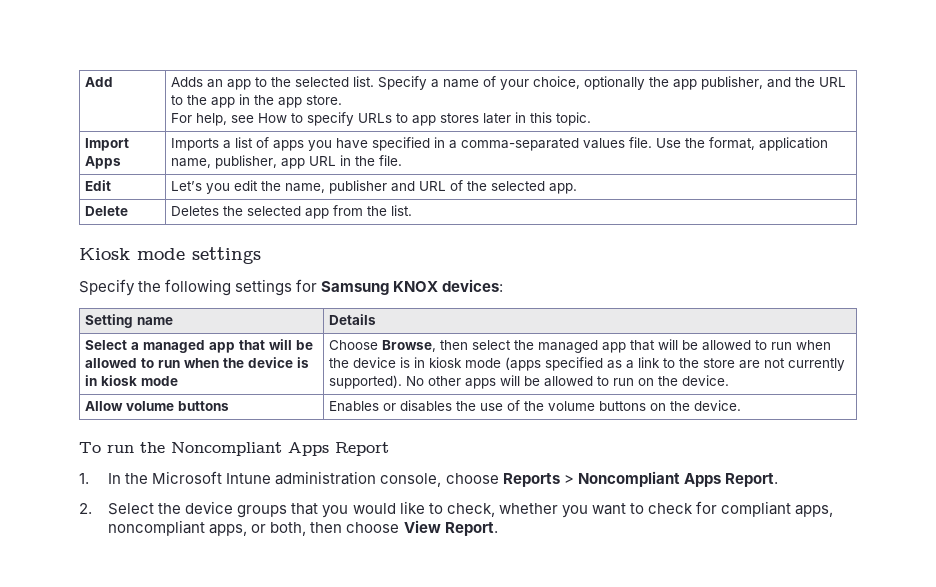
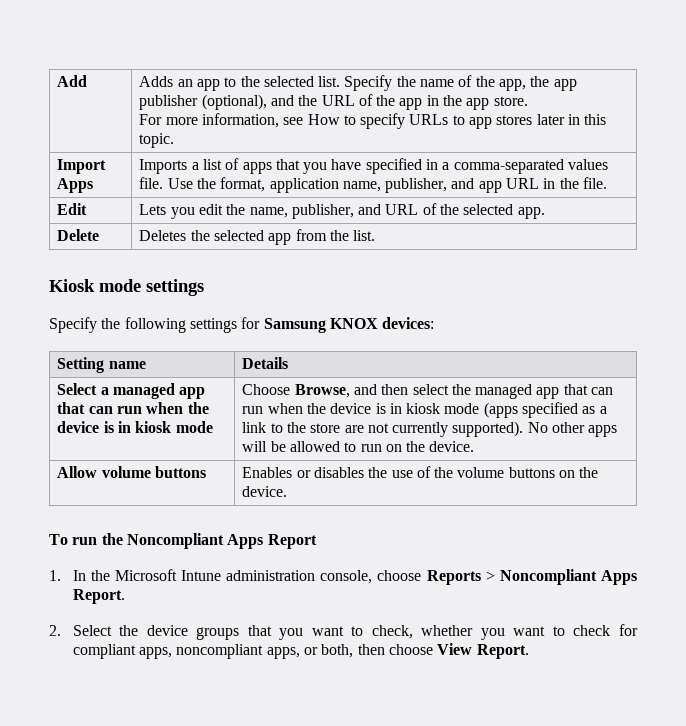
- Specify a name of your choice, optionally the app publisher, and the URL to the app in the app store.
+ Specify the name of the app, the app publisher (optional), and the URL of the app in the app store.
- For help, see How to specify URLs to app stores later in this topic.
+ For more information, see How to specify URLs to app stores later in this topic.
- Import Apps | Imports a list of apps you have specified in a comma-separated values file. Use the format, application name, publisher, app URL in the file.
+ Import Apps | Imports a list of apps that you have specified in a comma-separated values file. Use the format, application name, publisher, and app URL in the file.
- Edit | Let’s you edit the name, publisher and URL of the selected app.
+ Edit | Lets you edit the name, publisher, and URL of the selected app.
- Select a managed app that will be allowed to run when the device is in kiosk mode
+ Select a managed app that can run when the device is in kiosk mode
- Choose Browse, then select the managed app that will be allowed to run when the device is in kiosk mode (apps specified as a link to the store are not currently supported).
+ Choose Browse, and then select the managed app that can run when the device is in kiosk mode (apps specified as a link to the store are not currently supported).
- 2. Select the device groups that you would like to check, whether you want to check for compliant apps, noncompliant apps, or both, then choose View Report.
+ 2. Select the device groups that you want to check, whether you want to check for compliant apps, noncompliant apps, or both, then choose View Report.

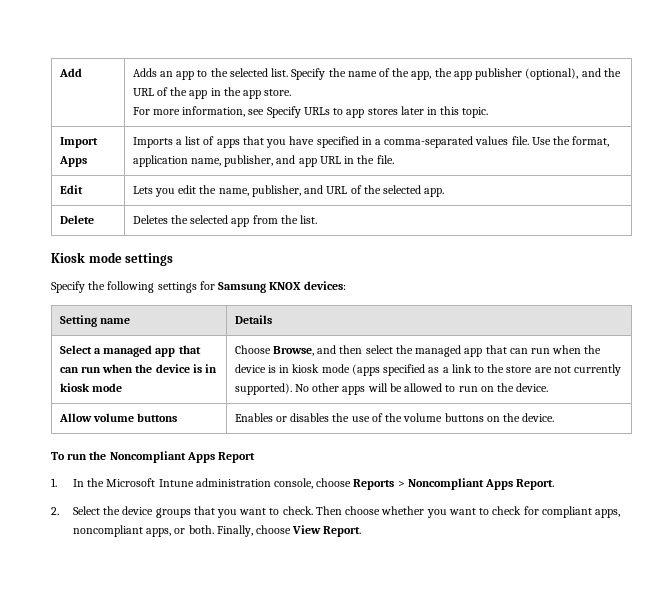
- For more information, see How to specify URLs to app stores later in this topic.
+ For more information, see Specify URLs to app stores later in this topic.
- 2. Select the device groups that you want to check, whether you want to check for compliant apps, noncompliant apps, or both, then choose View Report.
+ 2. Select the device groups that you want to check. Then choose whether you want to check for compliant apps, noncompliant apps, or both. Finally, choose View Report.

